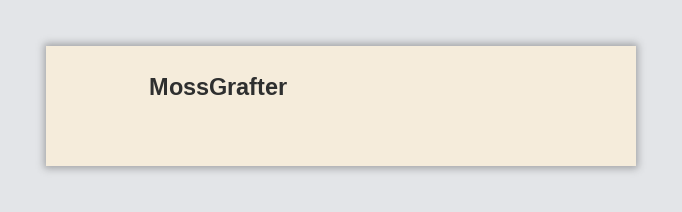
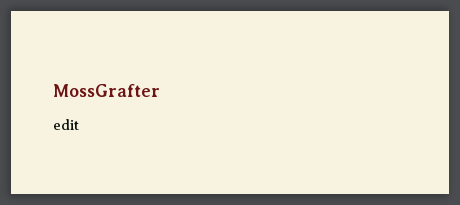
+ edit

